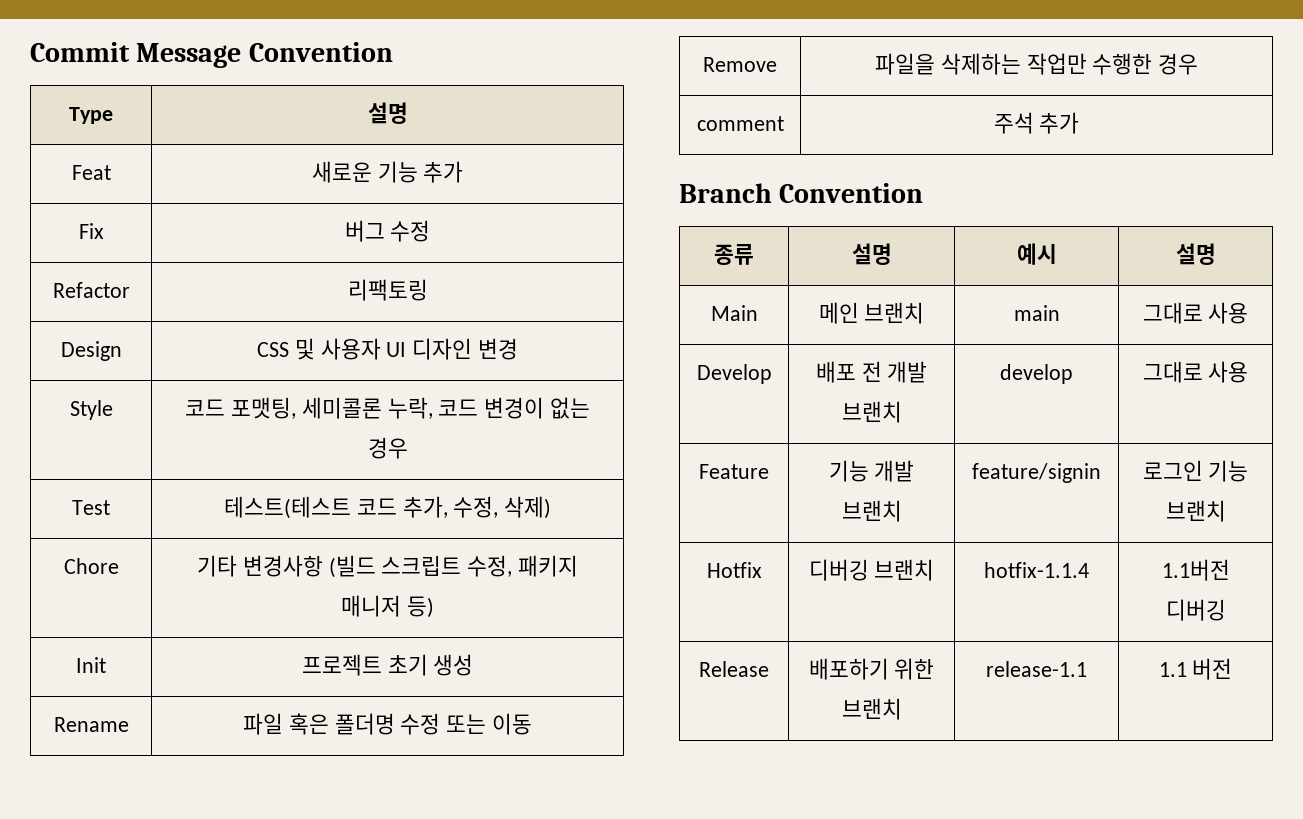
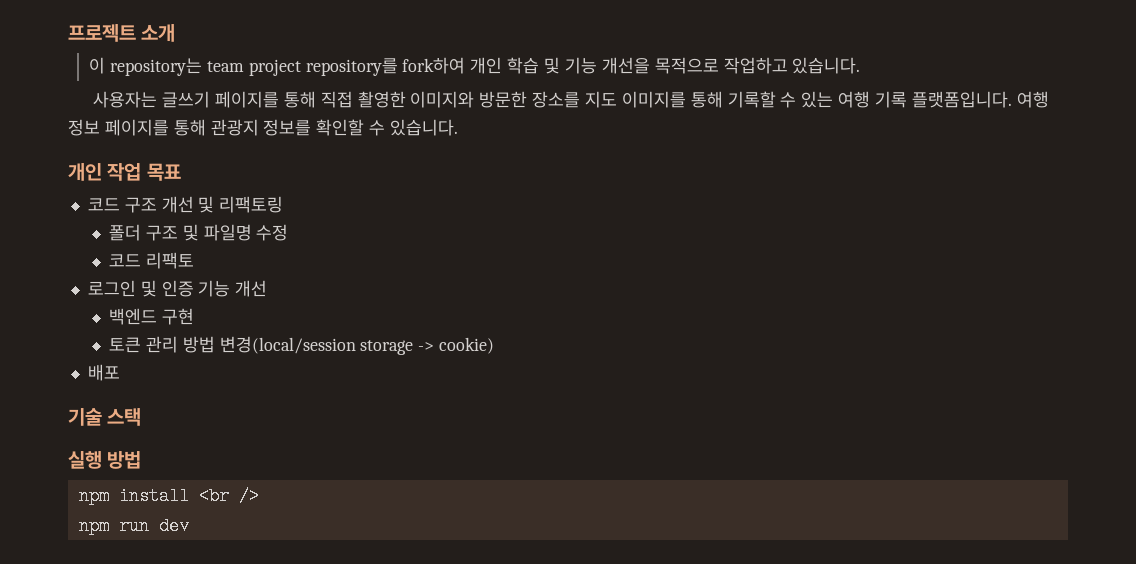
- Commit Message Convention
- Type | 설명
- Feat | 새로운 기능 추가
- Fix | 버그 수정
- Refactor | 리팩토링
- Design | CSS 및 사용자 UI 디자인 변경
- Style | 코드 포맷팅, 세미콜론 누락, 코드 변경이 없는 경우
- Test | 테스트(테스트 코드 추가, 수정, 삭제)
- Chore | 기타 변경사항 (빌드 스크립트 수정, 패키지 매니저 등)
- Init | 프로젝트 초기 생성
- Rename | 파일 혹은 폴더명 수정 또는 이동
- Remove | 파일을 삭제하는 작업만 수행한 경우
- comment | 주석 추가
- Branch Convention
- 종류 | 설명 | 예시 | 설명
- Main | 메인 브랜치 | main | 그대로 사용
- Develop | 배포 전 개발 브랜치 | develop | 그대로 사용
- Feature | 기능 개발 브랜치 | feature/signin | 로그인 기능 브랜치
- Hotfix | 디버깅 브랜치 | hotfix-1.1.4 | 1.1버전 디버깅
- Release | 배포하기 위한 브랜치 | release-1.1 | 1.1 버전
+ 프로젝트 소개
+ 이 repository는 team project repository를 fork하여 개인 학습 및 기능 개선을 목적으로 작업하고 있습니다.
+ 사용자는 글쓰기 페이지를 통해 직접 촬영한 이미지와 방문한 장소를 지도 이미지를 통해 기록할 수 있는 여행 기록 플랫폼입니다. 여행 정보 페이지를 통해 관광지 정보를 확인할 수 있습니다.
+ 개인 작업 목표
+ 코드 구조 개선 및 리팩토링
+ 폴더 구조 및 파일명 수정
+ 코드 리팩토
+ 로그인 및 인증 기능 개선
+ 백엔드 구현
+ 토큰 관리 방법 변경(local/session storage -> cookie)
+ 배포
+ 기술 스택
+ 실행 방법
+ npm install <br />
+ npm run dev

